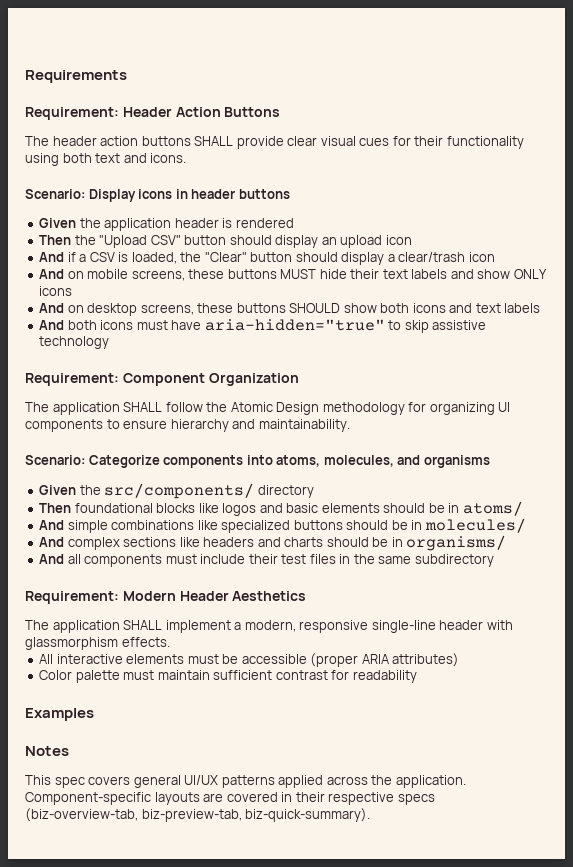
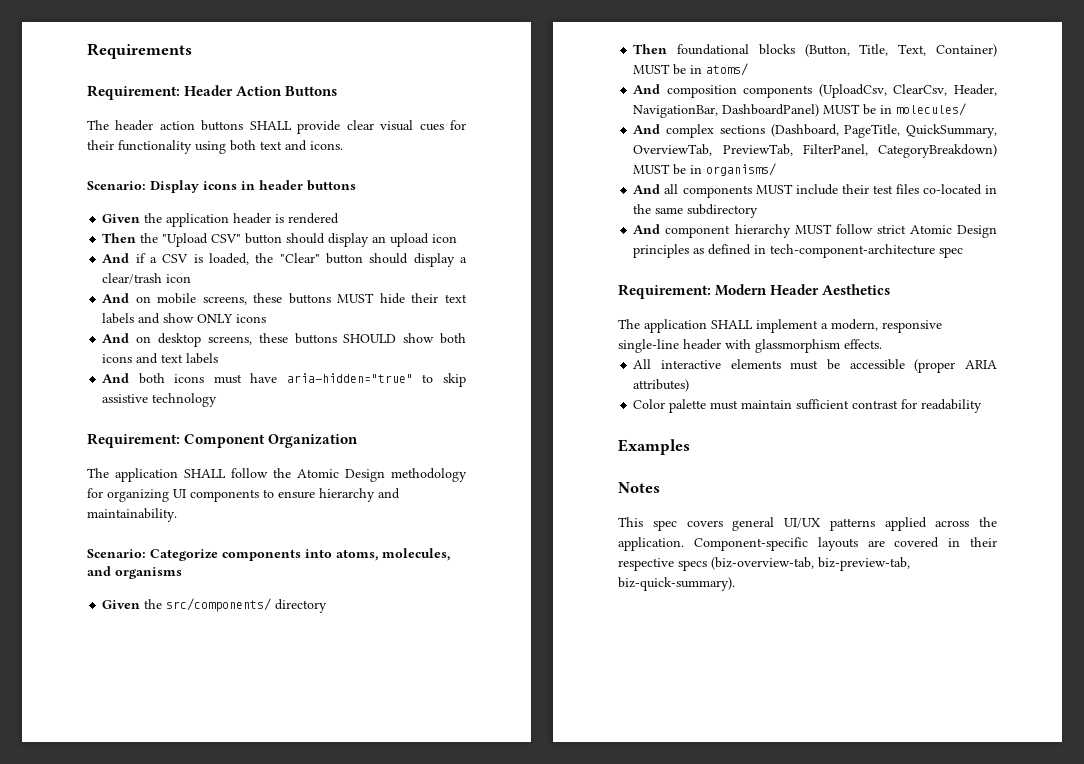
- Then foundational blocks like logos and basic elements should be in atoms/
- And simple combinations like specialized buttons should be in molecules/
+ Then foundational blocks (Button, Title, Text, Container) MUST be in atoms/
+ And composition components (UploadCsv, ClearCsv, Header, NavigationBar, DashboardPanel) MUST be in molecules/
- And complex sections like headers and charts should be in organisms/
+ And complex sections (Dashboard, PageTitle, QuickSummary, OverviewTab, PreviewTab, FilterPanel, CategoryBreakdown) MUST be in organisms/
- And all components must include their test files in the same subdirectory
+ And all components MUST include their test files co-located in the same subdirectory
+ And component hierarchy MUST follow strict Atomic Design principles as defined in tech-component-architecture spec

